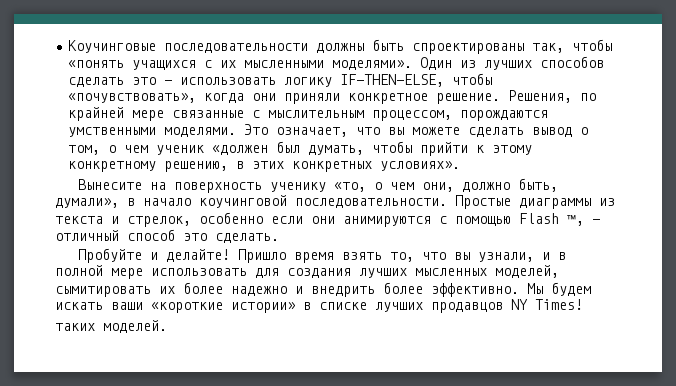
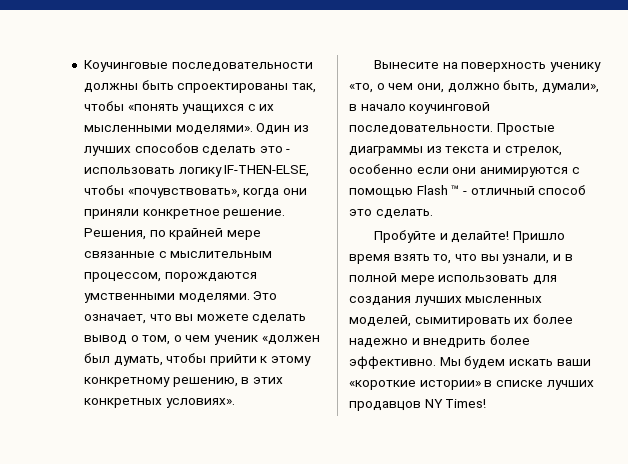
- Простые диаграммы из текста и стрелок, особенно если они анимируются с помощью Flash ™, - отличный способ это сделать.
+ Простые диаграммы из текста и стрелок, особенно если они анимируются с помощью Flash ™ - отличный способ это сделать.
- таких моделей.

